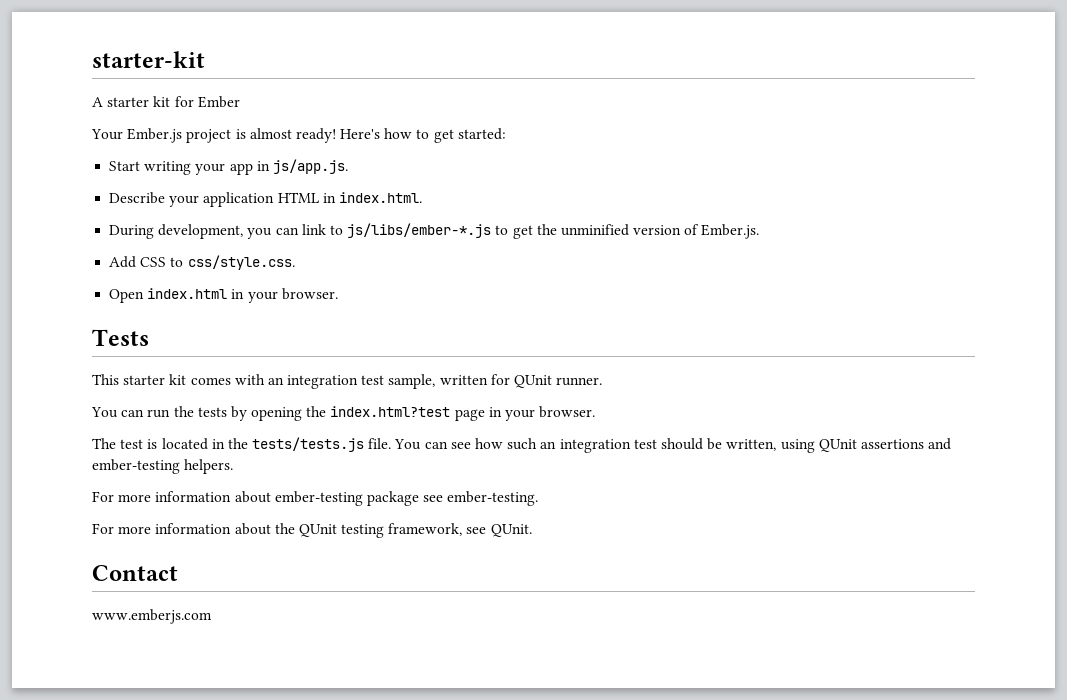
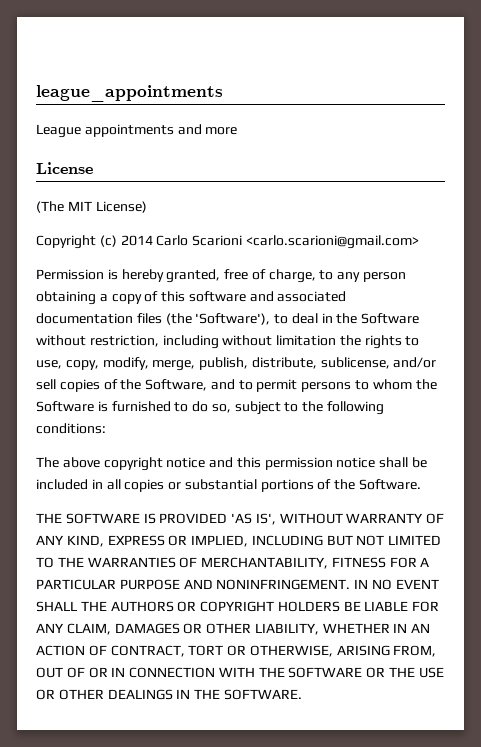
- starter-kit
- A starter kit for Ember
- Your Ember.js project is almost ready! Here's how to get started:
- Start writing your app in js/app.js.
- Describe your application HTML in index.html.
- During development, you can link to js/libs/ember-*.js to get the unminified version of Ember.js.
- Add CSS to css/style.css.
- Open index.html in your browser.
- Tests
- This starter kit comes with an integration test sample, written for QUnit runner.
- You can run the tests by opening the index.html?test page in your browser.
- The test is located in the tests/tests.js file. You can see how such an integration test should be written, using QUnit assertions and ember-testing helpers.
- For more information about ember-testing package see ember-testing.
- For more information about the QUnit testing framework, see QUnit.
- Contact
- www.emberjs.com
+ league_appointments
+ League appointments and more
+ License
+ (The MIT License)
+ Copyright (c) 2014 Carlo Scarioni <carlo.scarioni@gmail.com>
+ Permission is hereby granted, free of charge, to any person obtaining a copy of this software and associated documentation files (the 'Software'), to deal in the Software without restriction, including without limitation the rights to use, copy, modify, merge, publish, distribute, sublicense, and/or sell copies of the Software, and to permit persons to whom the Software is furnished to do so, subject to the following conditions:
+ The above copyright notice and this permission notice shall be included in all copies or substantial portions of the Software.
+ THE SOFTWARE IS PROVIDED 'AS IS', WITHOUT WARRANTY OF ANY KIND, EXPRESS OR IMPLIED, INCLUDING BUT NOT LIMITED TO THE WARRANTIES OF MERCHANTABILITY, FITNESS FOR A PARTICULAR PURPOSE AND NONINFRINGEMENT. IN NO EVENT SHALL THE AUTHORS OR COPYRIGHT HOLDERS BE LIABLE FOR ANY CLAIM, DAMAGES OR OTHER LIABILITY, WHETHER IN AN ACTION OF CONTRACT, TORT OR OTHERWISE, ARISING FROM, OUT OF OR IN CONNECTION WITH THE SOFTWARE OR THE USE OR OTHER DEALINGS IN THE SOFTWARE.

